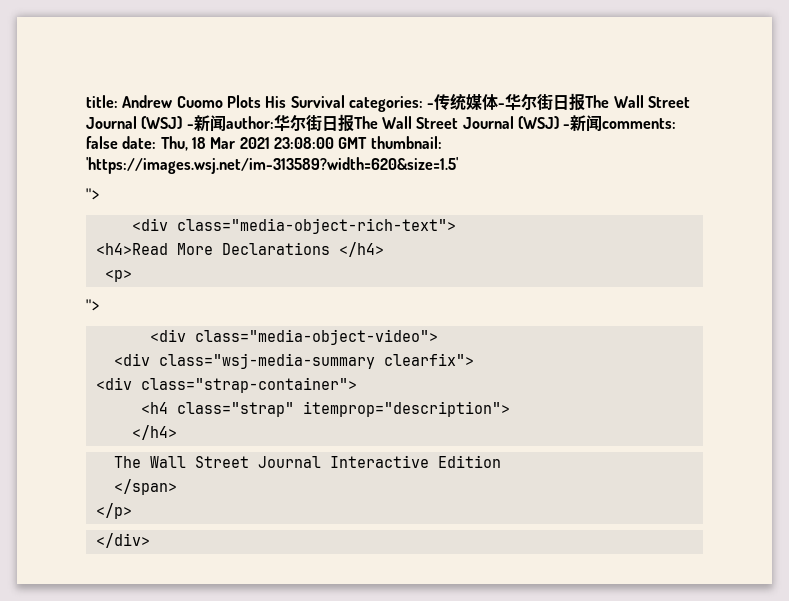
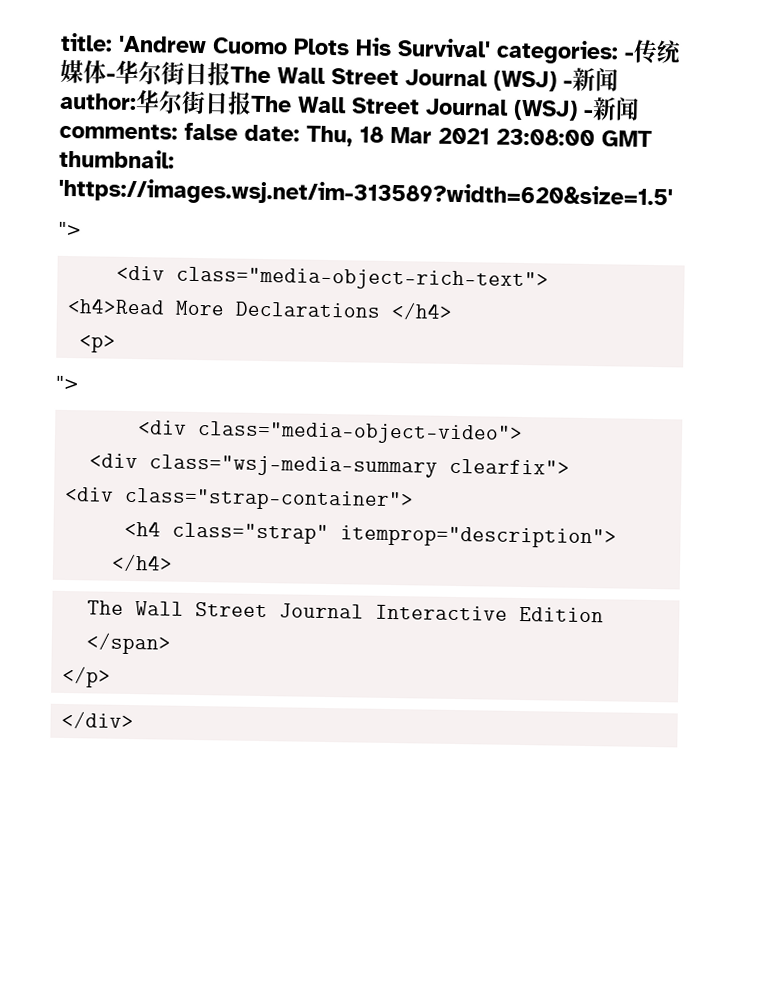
- title: Andrew Cuomo Plots His Survival categories: -传统媒体-华尔街日报The Wall Street Journal (WSJ) -新闻author:华尔街日报The Wall Street Journal (WSJ) -新闻comments: false date: Thu, 18 Mar 2021 23:08:00 GMT thumbnail: 'https://images.wsj.net/im-313589?width=620&size=1.5'
+ title: 'Andrew Cuomo Plots His Survival' categories: -传统媒体-华尔街日报The Wall Street Journal (WSJ) -新闻author:华尔街日报The Wall Street Journal (WSJ) -新闻comments: false date: Thu, 18 Mar 2021 23:08:00 GMT thumbnail: 'https://images.wsj.net/im-313589?width=620&size=1.5'

